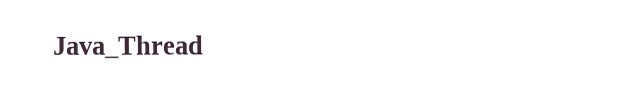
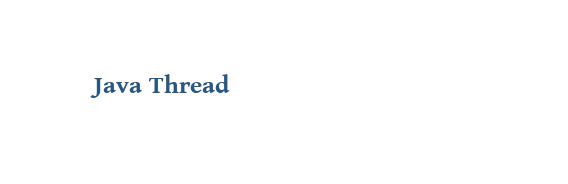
- Java_Thread
+ Java Thread

